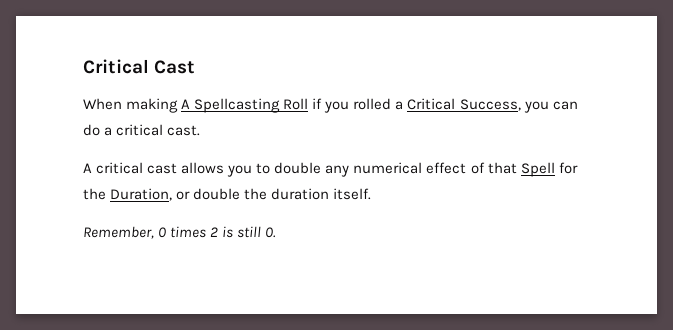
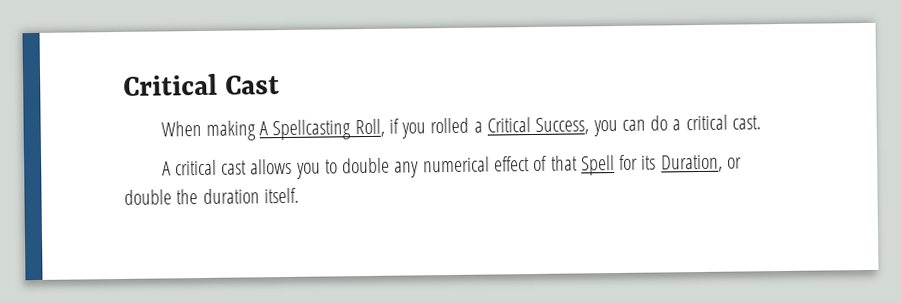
- When making A Spellcasting Roll if you rolled a Critical Success, you can do a critical cast.
+ When making A Spellcasting Roll, if you rolled a Critical Success, you can do a critical cast.
- A critical cast allows you to double any numerical effect of that Spell for the Duration, or double the duration itself.
+ A critical cast allows you to double any numerical effect of that Spell for its Duration, or double the duration itself.
- Remember, 0 times 2 is still 0.

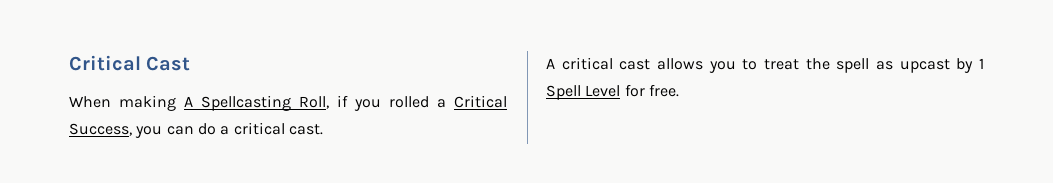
- A critical cast allows you to double any numerical effect of that Spell for its Duration, or double the duration itself.
+ A critical cast allows you to treat the spell as upcast by 1 Spell Level for free.

